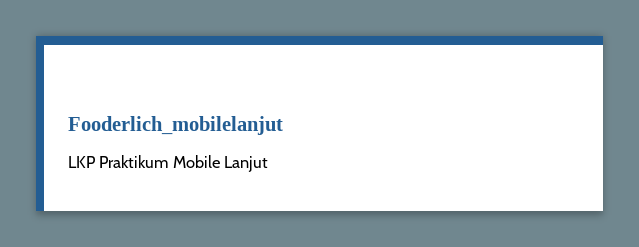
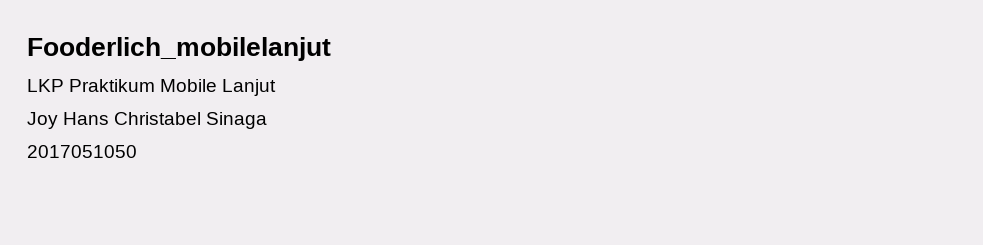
+ Joy Hans Christabel Sinaga
+ 2017051050

